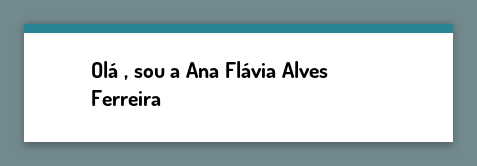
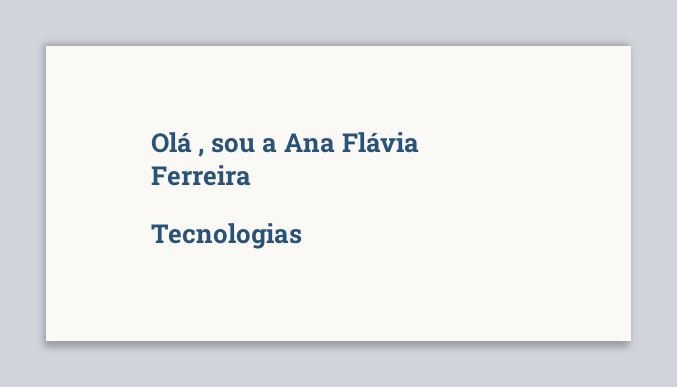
- Olá , sou a Ana Flávia Alves Ferreira
+ Olá , sou a Ana Flávia Ferreira
+ Tecnologias

